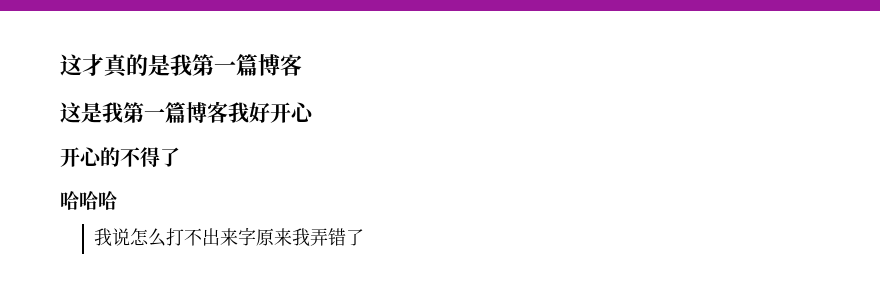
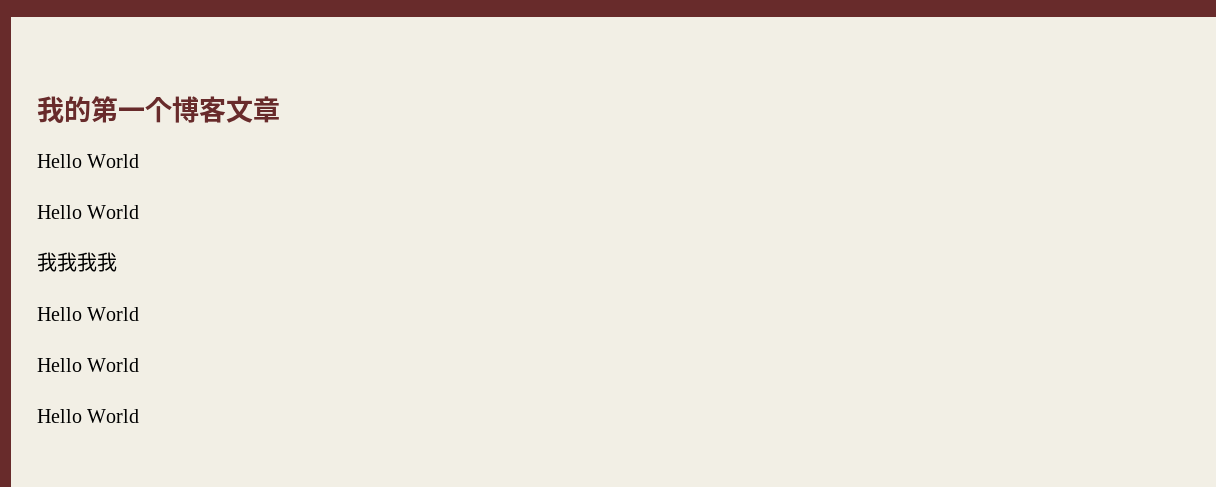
- 这才真的是我第一篇博客
- 这是我第一篇博客我好开心
- 开心的不得了
- 哈哈哈
- 我说怎么打不出来字原来我弄错了
+ 我的第一个博客文章
+ Hello World
+ Hello World
+ 我我我我
+ Hello World
+ Hello World
+ Hello World

